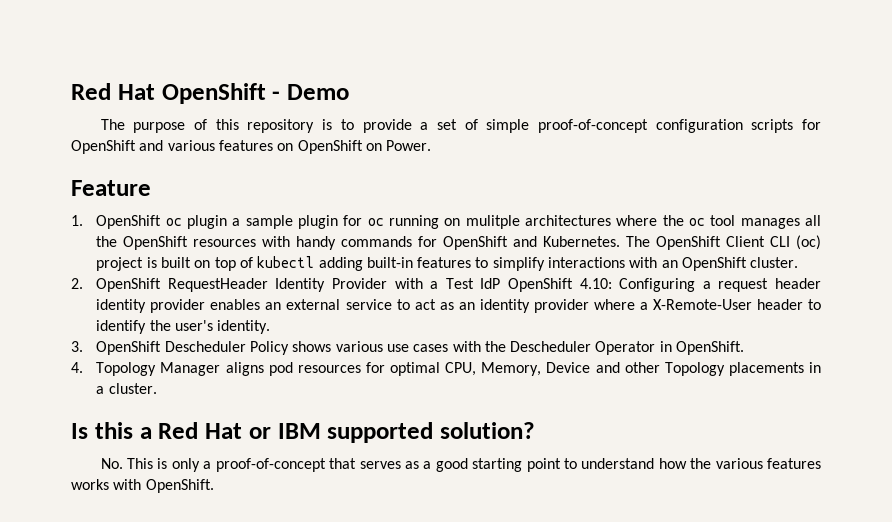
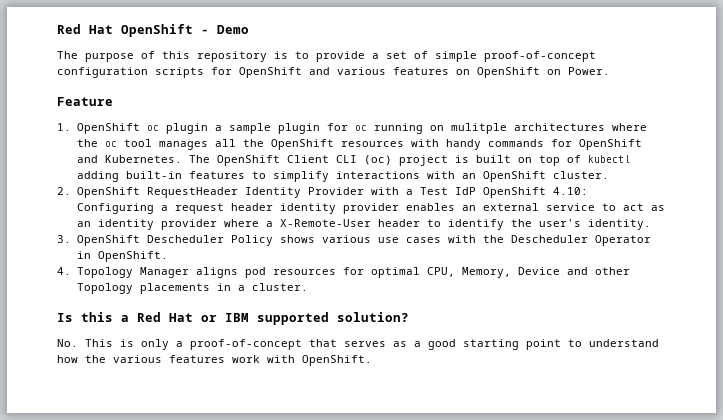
- No. This is only a proof-of-concept that serves as a good starting point to understand how the various features works with OpenShift.
+ No. This is only a proof-of-concept that serves as a good starting point to understand how the various features work with OpenShift.

